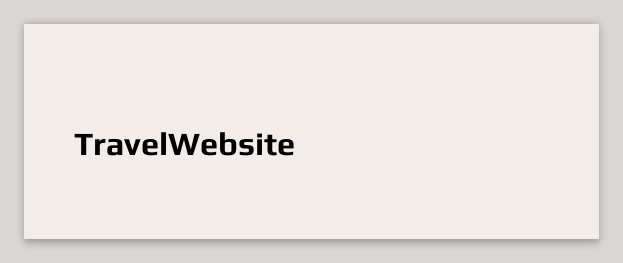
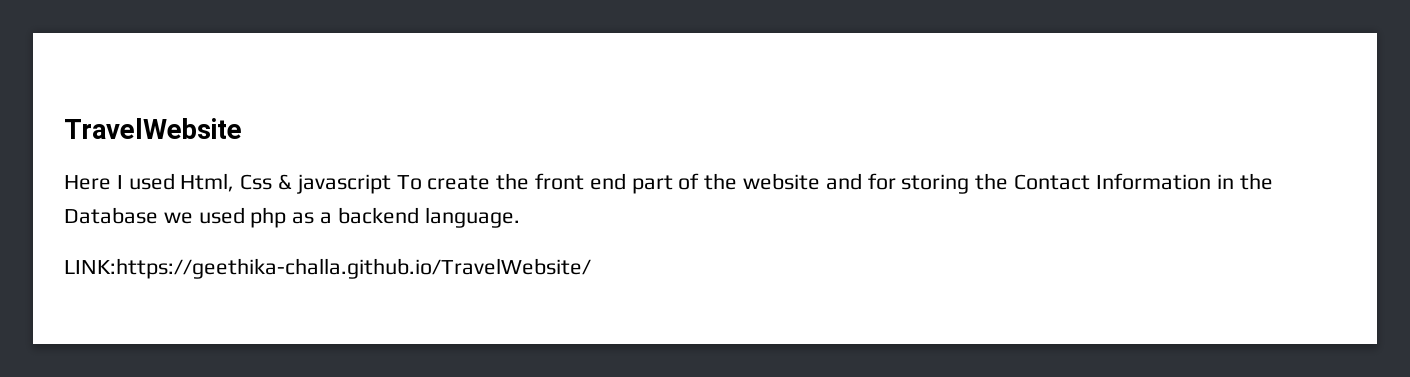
+ Here I used Html, Css & javascript To create the front end part of the website and for storing the Contact Information in the Database we used php as a backend language.
+ LINK:https://geethika-challa.github.io/TravelWebsite/

